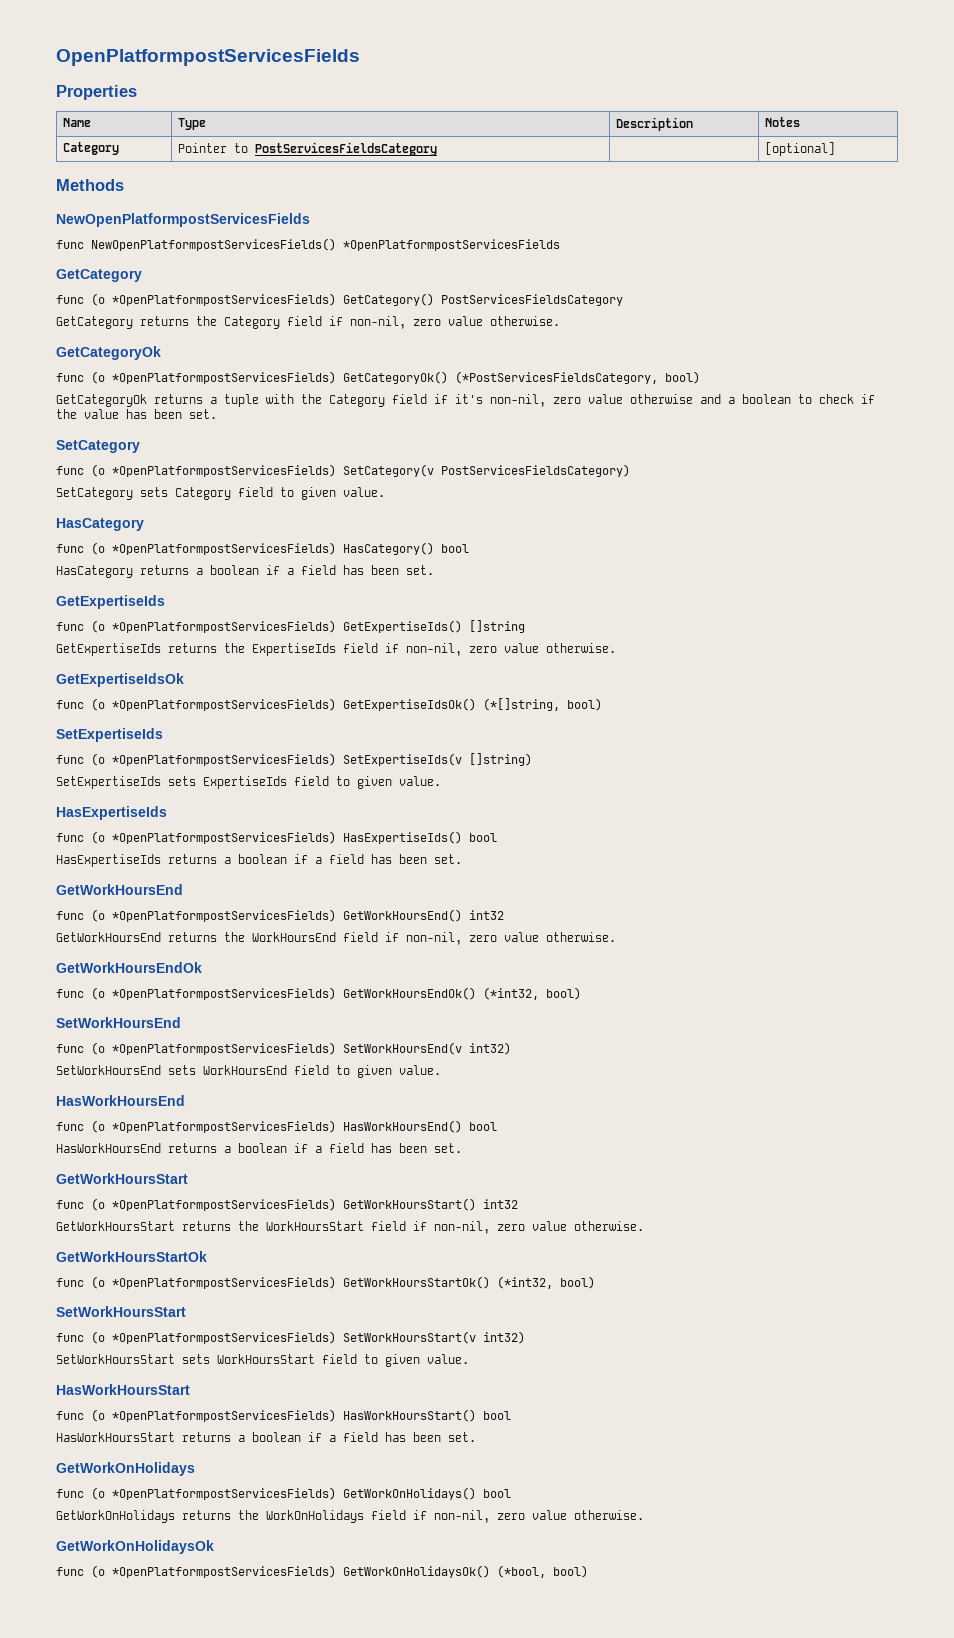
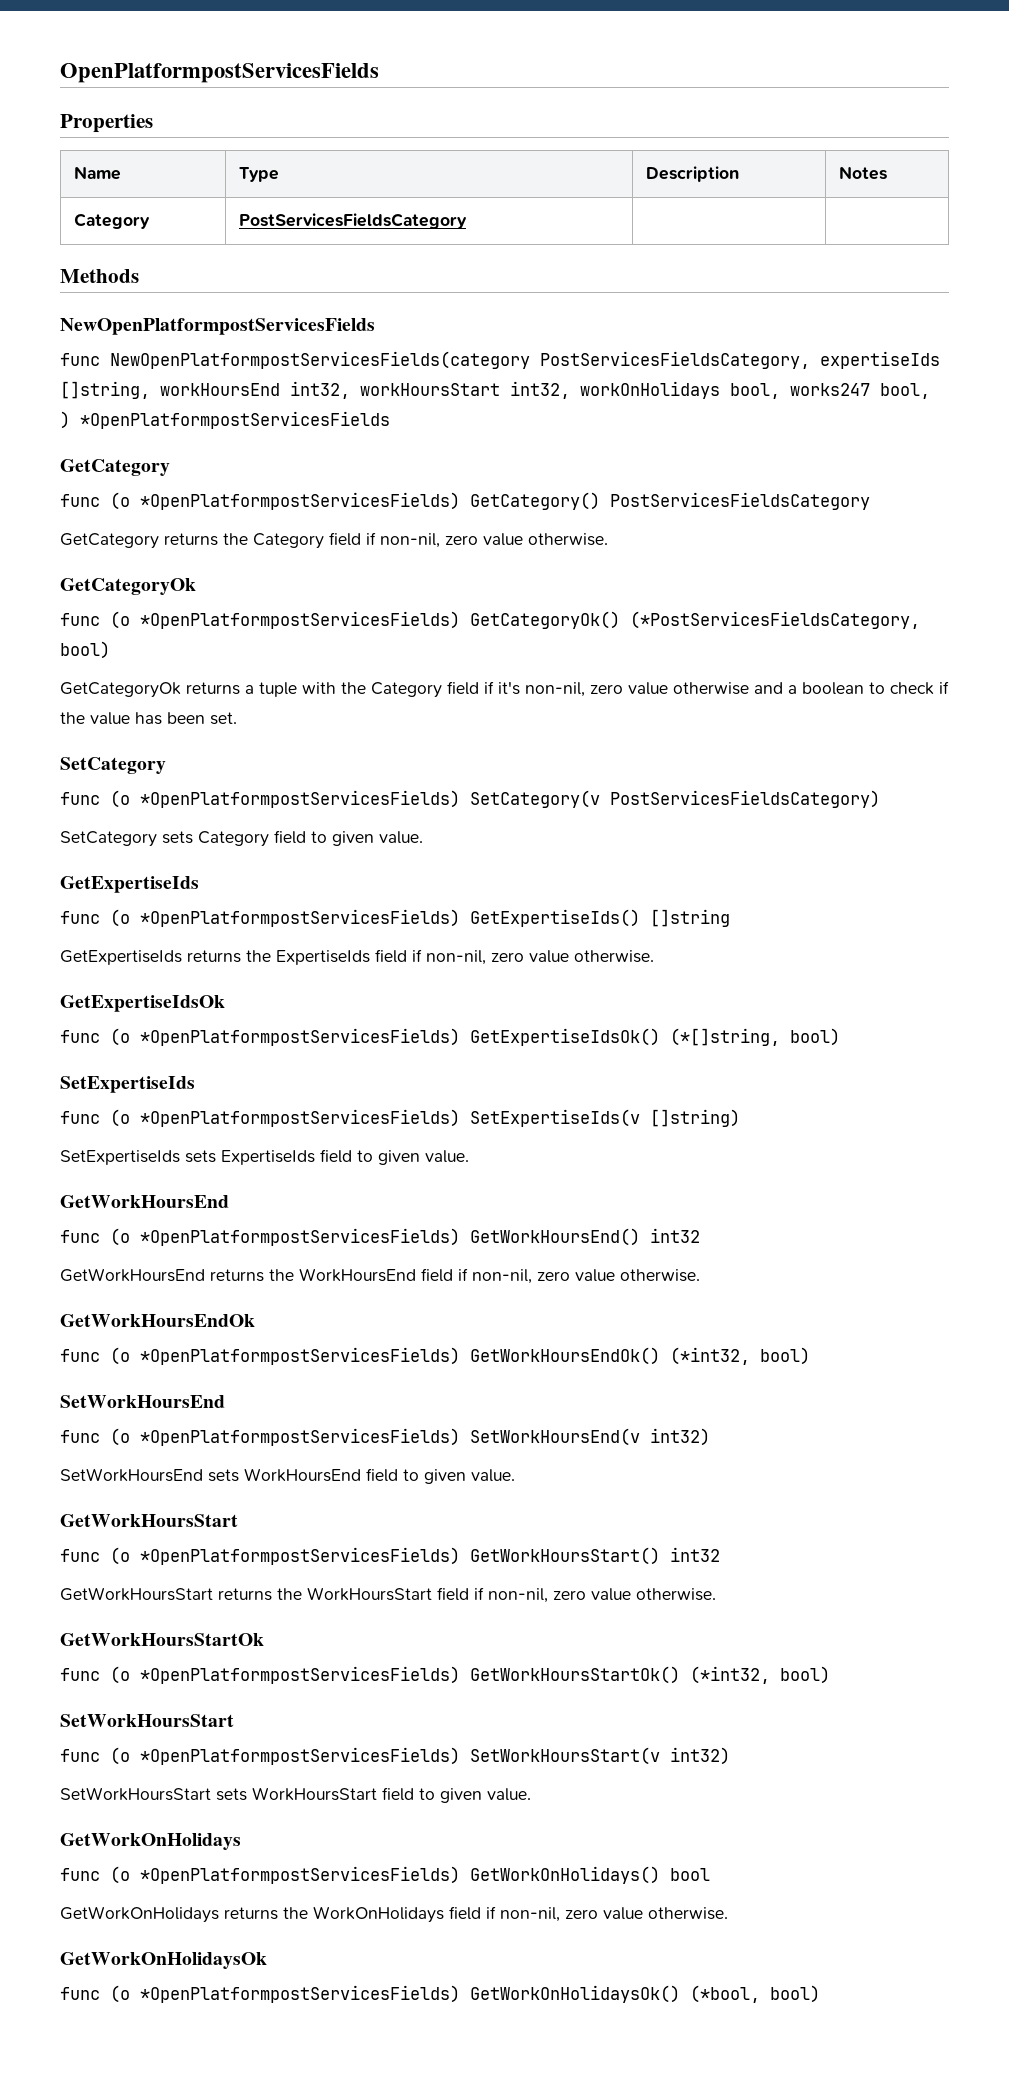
- Category | Pointer to PostServicesFieldsCategory | | [optional]
+ Category | PostServicesFieldsCategory | |
- func NewOpenPlatformpostServicesFields() *OpenPlatformpostServicesFields
+ func NewOpenPlatformpostServicesFields(category PostServicesFieldsCategory, expertiseIds []string, workHoursEnd int32, workHoursStart int32, workOnHolidays bool, works247 bool, ) *OpenPlatformpostServicesFields
  SetCategory sets Category field to given value.
- HasCategory
- func (o *OpenPlatformpostServicesFields) HasCategory() bool
- HasCategory returns a boolean if a field has been set.
  SetExpertiseIds sets ExpertiseIds field to given value.
- HasExpertiseIds
- func (o *OpenPlatformpostServicesFields) HasExpertiseIds() bool
- HasExpertiseIds returns a boolean if a field has been set.
  SetWorkHoursEnd sets WorkHoursEnd field to given value.
- HasWorkHoursEnd
- func (o *OpenPlatformpostServicesFields) HasWorkHoursEnd() bool
- HasWorkHoursEnd returns a boolean if a field has been set.
  SetWorkHoursStart sets WorkHoursStart field to given value.
- HasWorkHoursStart
- func (o *OpenPlatformpostServicesFields) HasWorkHoursStart() bool
- HasWorkHoursStart returns a boolean if a field has been set.

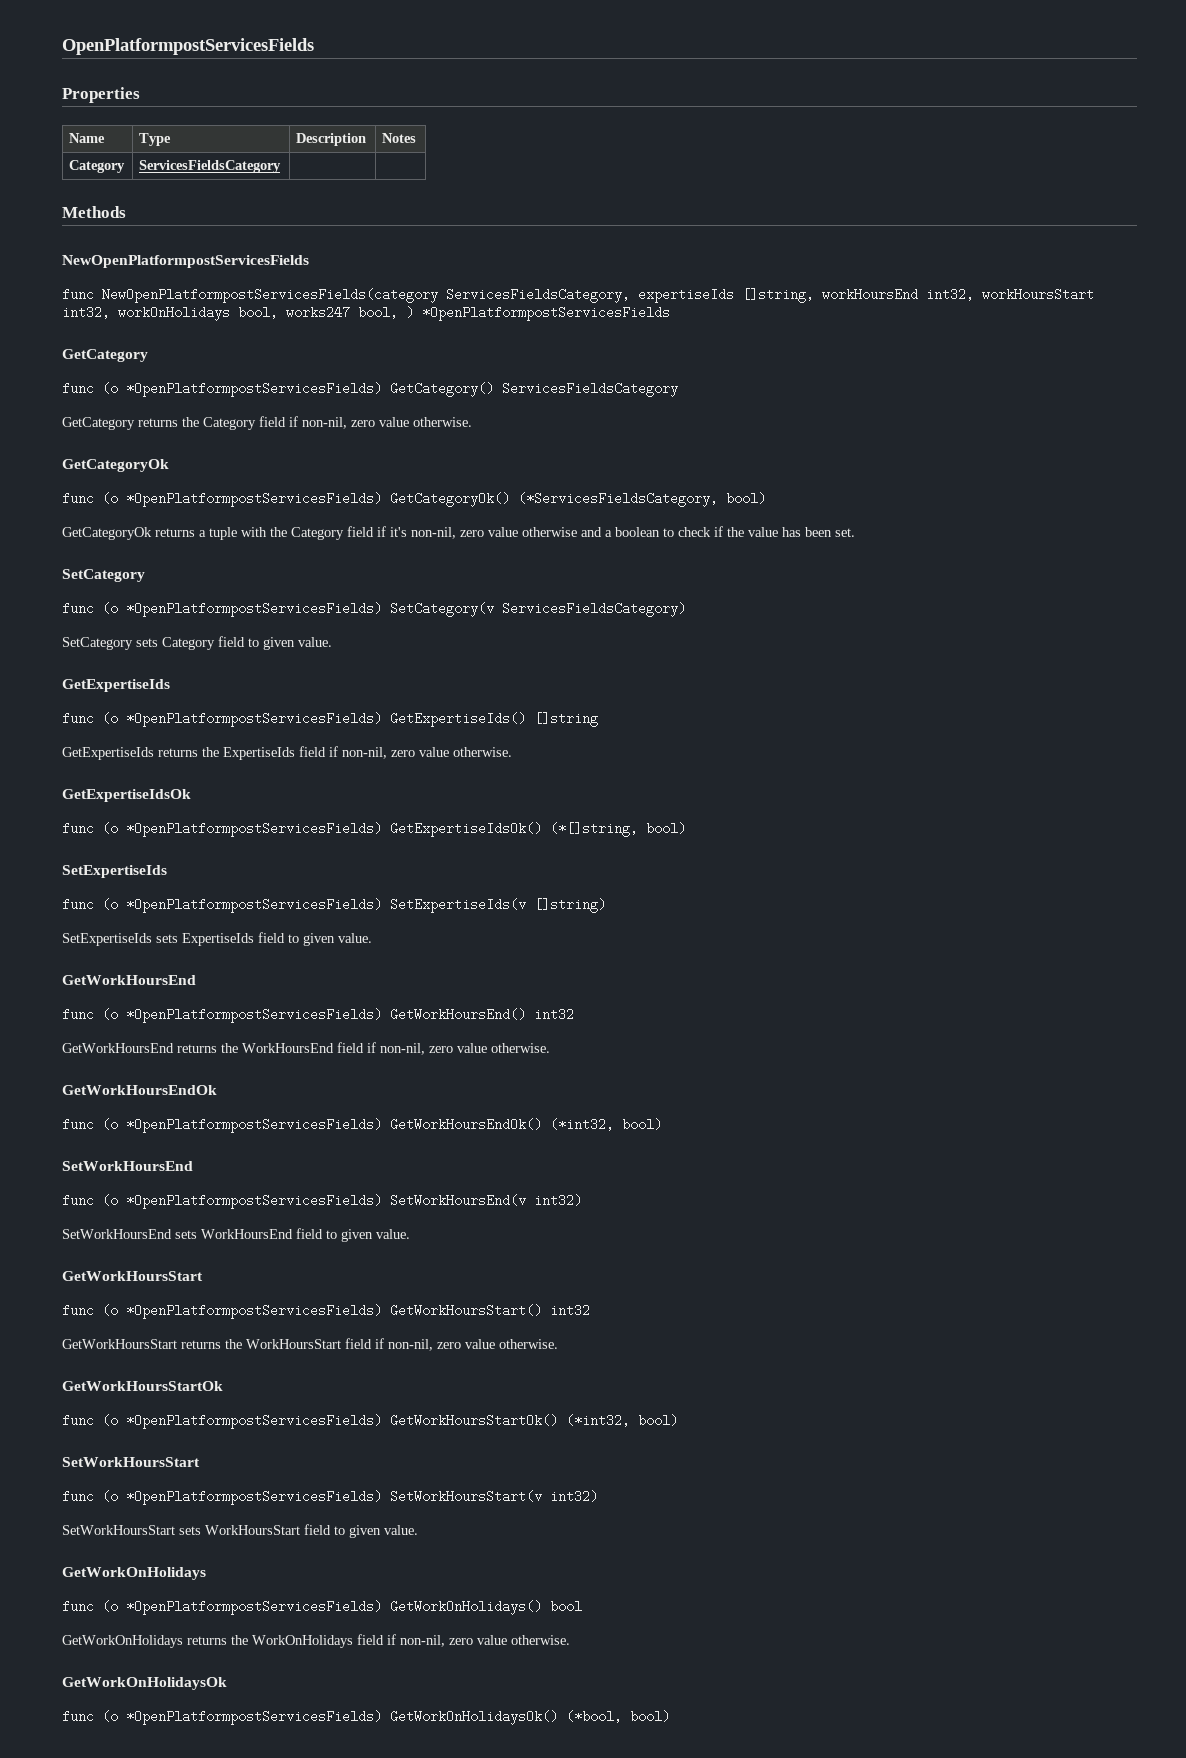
- Category | PostServicesFieldsCategory | |
+ Category | ServicesFieldsCategory | |
- func NewOpenPlatformpostServicesFields(category PostServicesFieldsCategory, expertiseIds []string, workHoursEnd int32, workHoursStart int32, workOnHolidays bool, works247 bool, ) *OpenPlatformpostServicesFields
+ func NewOpenPlatformpostServicesFields(category ServicesFieldsCategory, expertiseIds []string, workHoursEnd int32, workHoursStart int32, workOnHolidays bool, works247 bool, ) *OpenPlatformpostServicesFields
- func (o *OpenPlatformpostServicesFields) GetCategory() PostServicesFieldsCategory
+ func (o *OpenPlatformpostServicesFields) GetCategory() ServicesFieldsCategory
- func (o *OpenPlatformpostServicesFields) GetCategoryOk() (*PostServicesFieldsCategory, bool)
+ func (o *OpenPlatformpostServicesFields) GetCategoryOk() (*ServicesFieldsCategory, bool)
- func (o *OpenPlatformpostServicesFields) SetCategory(v PostServicesFieldsCategory)
+ func (o *OpenPlatformpostServicesFields) SetCategory(v ServicesFieldsCategory)

